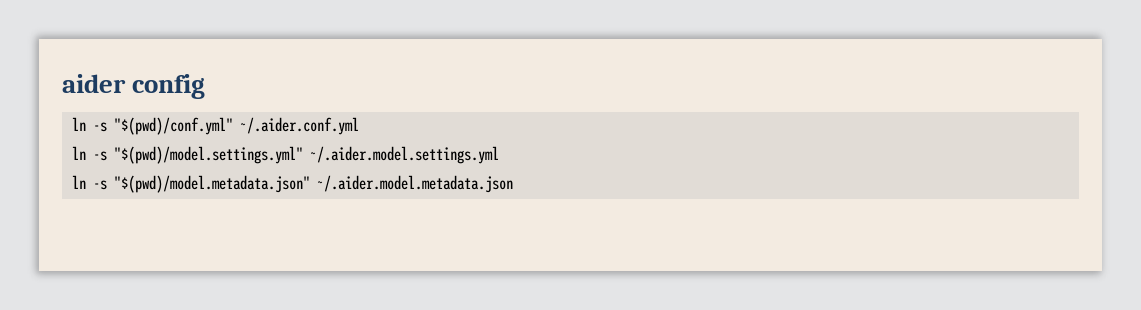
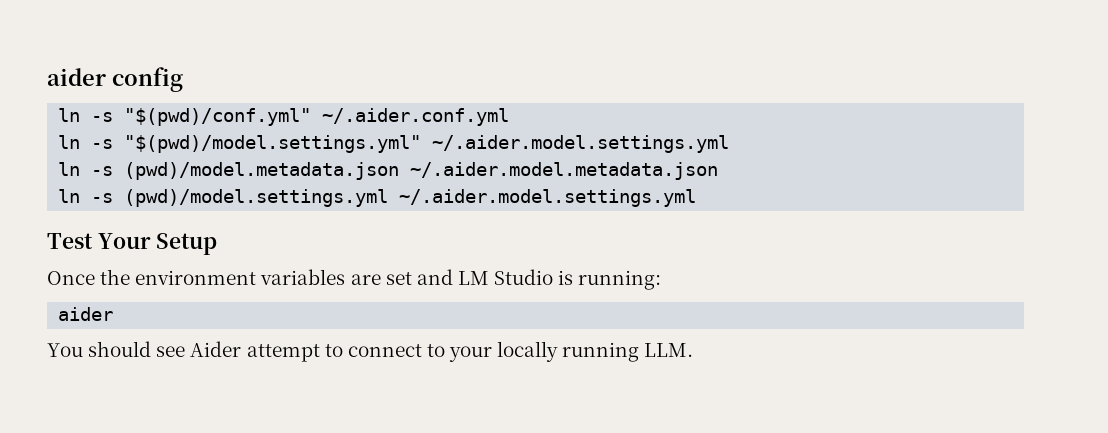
- ln -s "$(pwd)/model.metadata.json" ~/.aider.model.metadata.json
+ ln -s (pwd)/model.metadata.json ~/.aider.model.metadata.json
+ ln -s (pwd)/model.settings.yml ~/.aider.model.settings.yml
+ Test Your Setup
+ Once the environment variables are set and LM Studio is running:
+ aider
+ You should see Aider attempt to connect to your locally running LLM.

